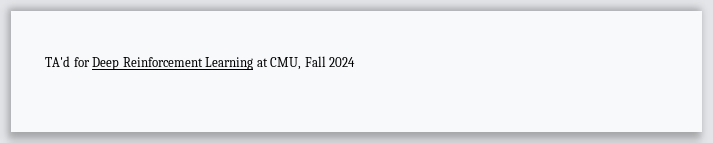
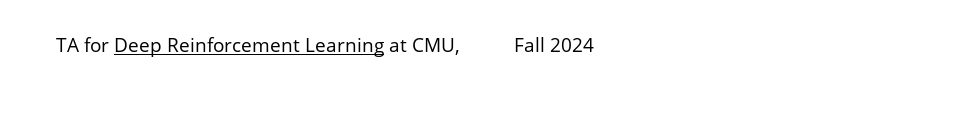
- TA'd for Deep Reinforcement Learning at CMU, Fall 2024
+ TA for Deep Reinforcement Learning at CMU, Fall 2024

